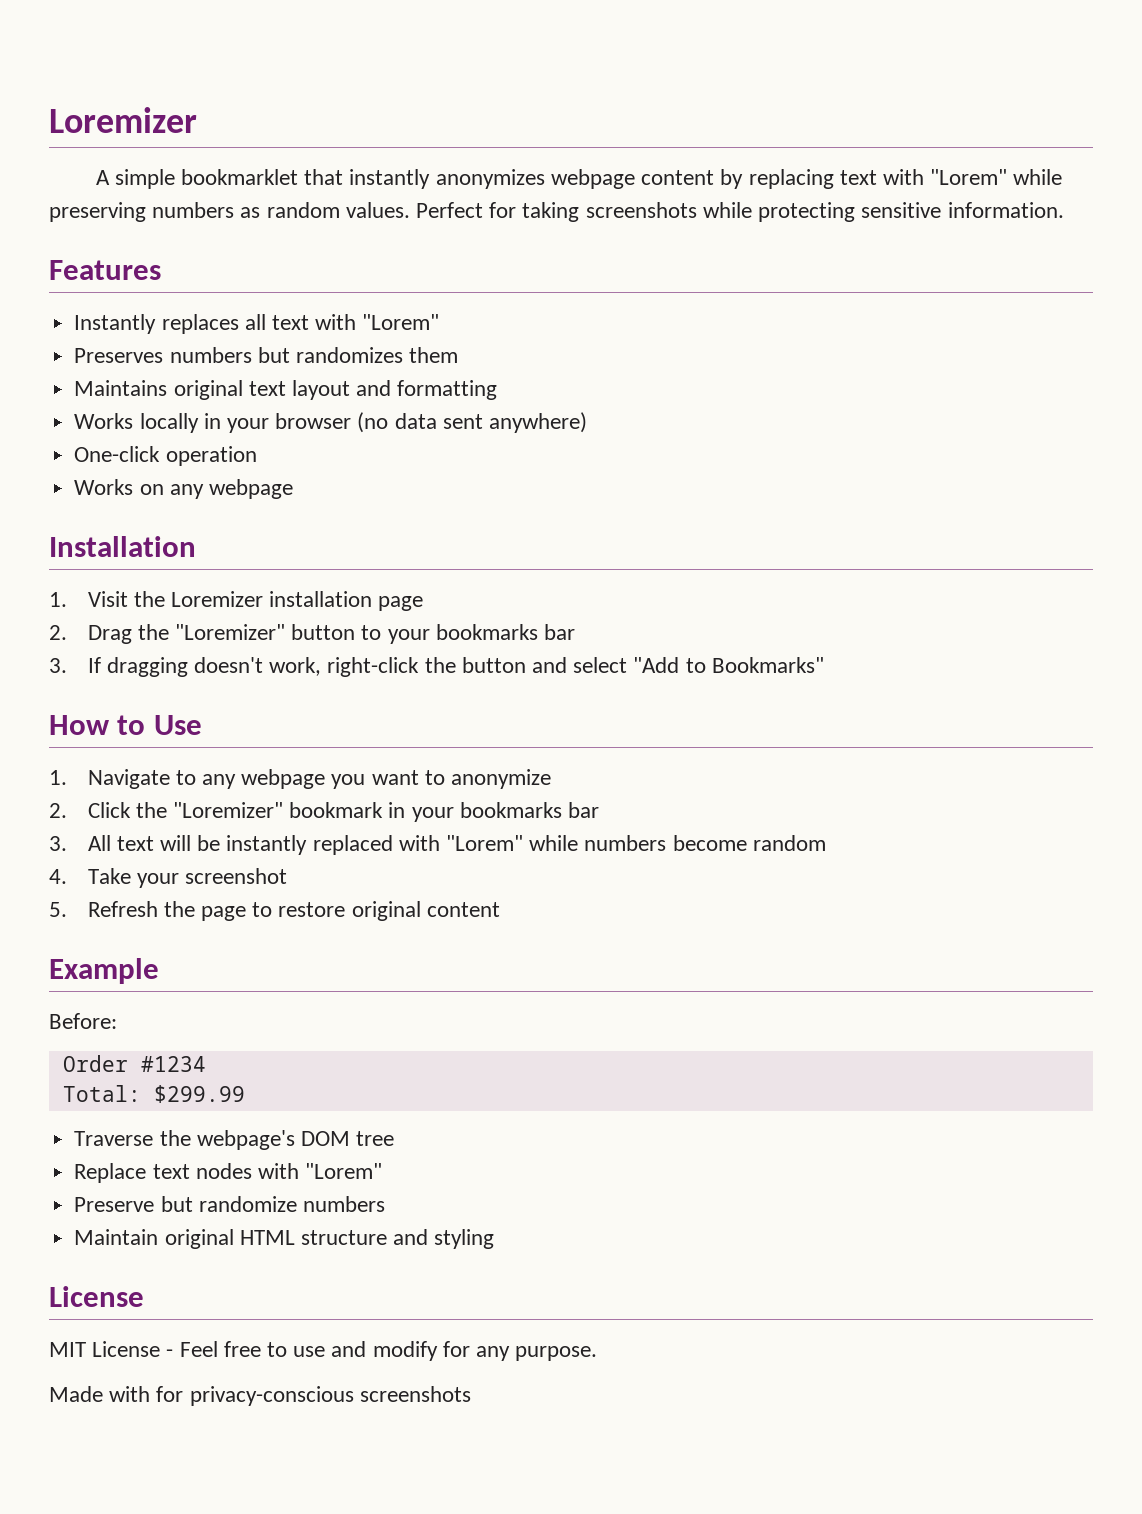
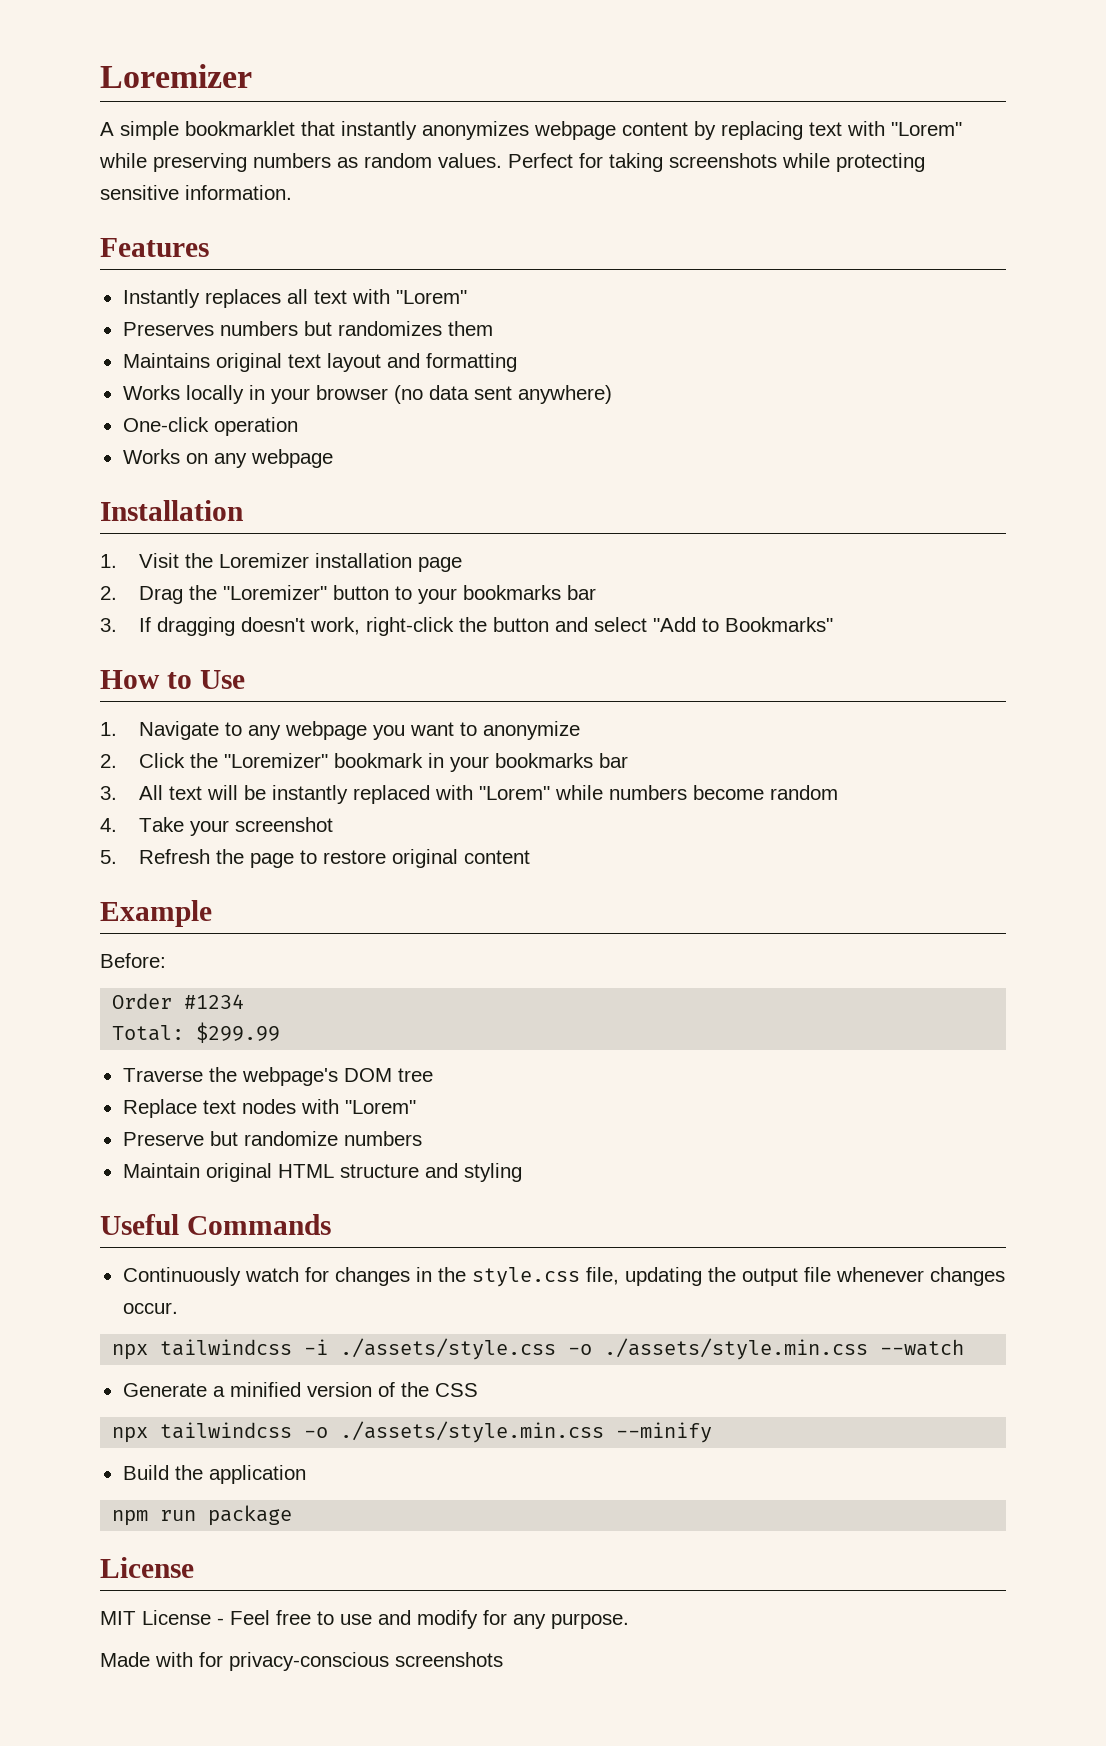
+ Useful Commands
+ Continuously watch for changes in the style.css file, updating the output file whenever changes occur.
+ npx tailwindcss -i ./assets/style.css -o ./assets/style.min.css --watch
+ Generate a minified version of the CSS
+ npx tailwindcss -o ./assets/style.min.css --minify
+ Build the application
+ npm run package

